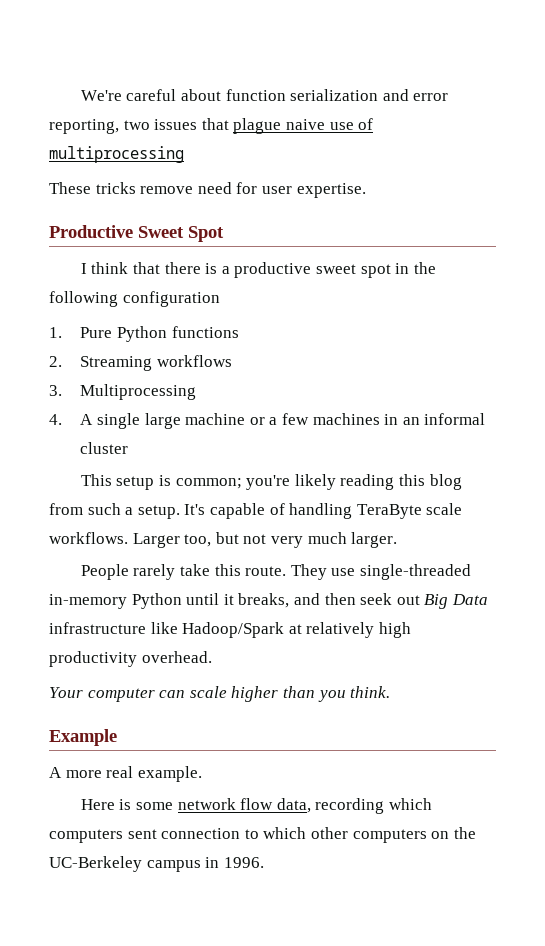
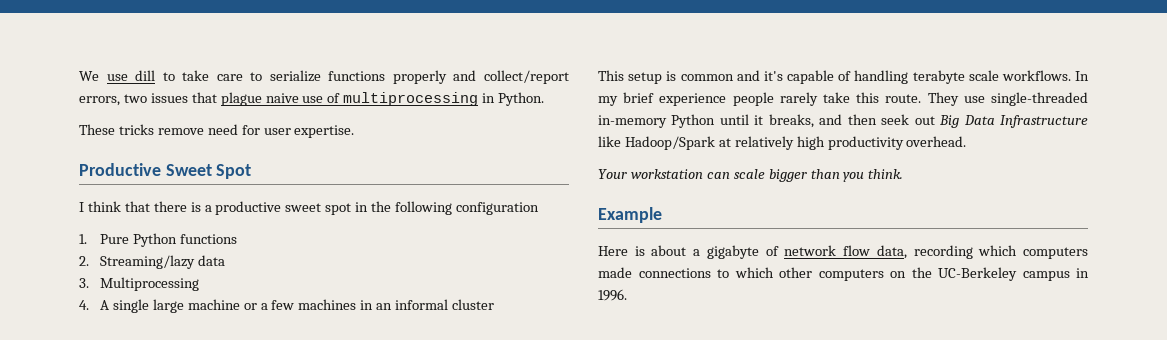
- We're careful about function serialization and error reporting, two issues that plague naive use of multiprocessing
+ We use dill to take care to serialize functions properly and collect/report errors, two issues that plague naive use of multiprocessing in Python.
- 2. Streaming workflows
+ 2. Streaming/lazy data
- This setup is common; you're likely reading this blog from such a setup. It's capable of handling TeraByte scale workflows.
+ This setup is common and it's capable of handling terabyte scale workflows.
- Larger too, but not very much larger.
- People rarely take this route.
+ In my brief experience people rarely take this route.
- They use single-threaded in-memory Python until it breaks, and then seek out Big Data infrastructure like Hadoop/Spark at relatively high productivity overhead.
+ They use single-threaded in-memory Python until it breaks, and then seek out Big Data Infrastructure like Hadoop/Spark at relatively high productivity overhead.
- Your computer can scale higher than you think.
+ Your workstation can scale bigger than you think.
- A more real example.
- Here is some network flow data, recording which computers sent connection to which other computers on the UC-Berkeley campus in 1996.
+ Here is about a gigabyte of network flow data, recording which computers made connections to which other computers on the UC-Berkeley campus in 1996.

